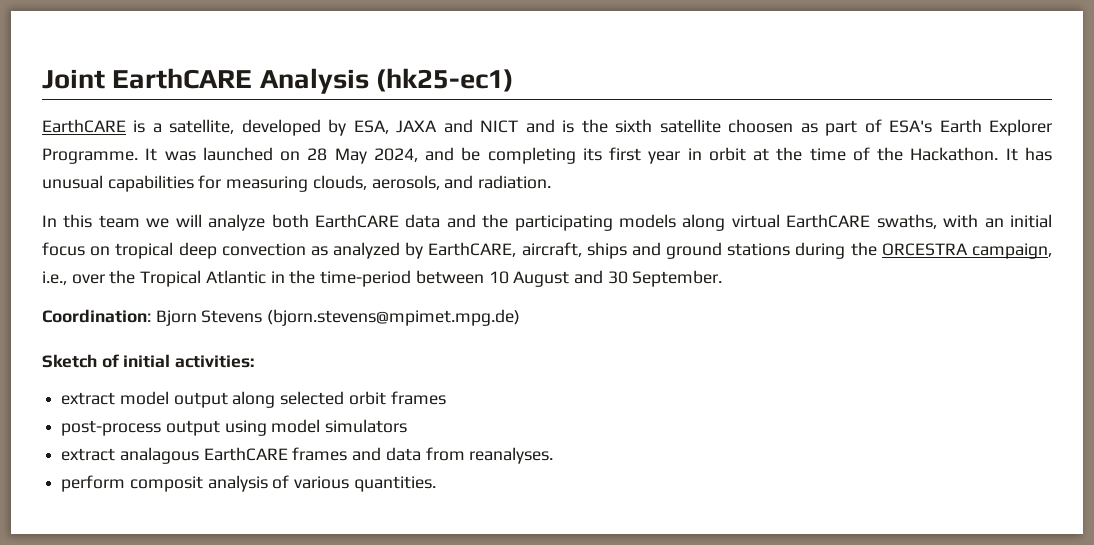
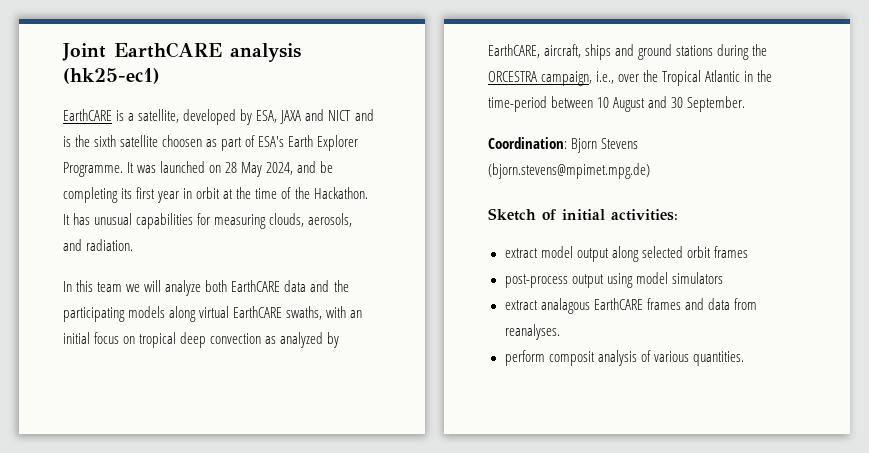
- Joint EarthCARE Analysis (hk25-ec1)
+ Joint EarthCARE analysis (hk25-ec1)

